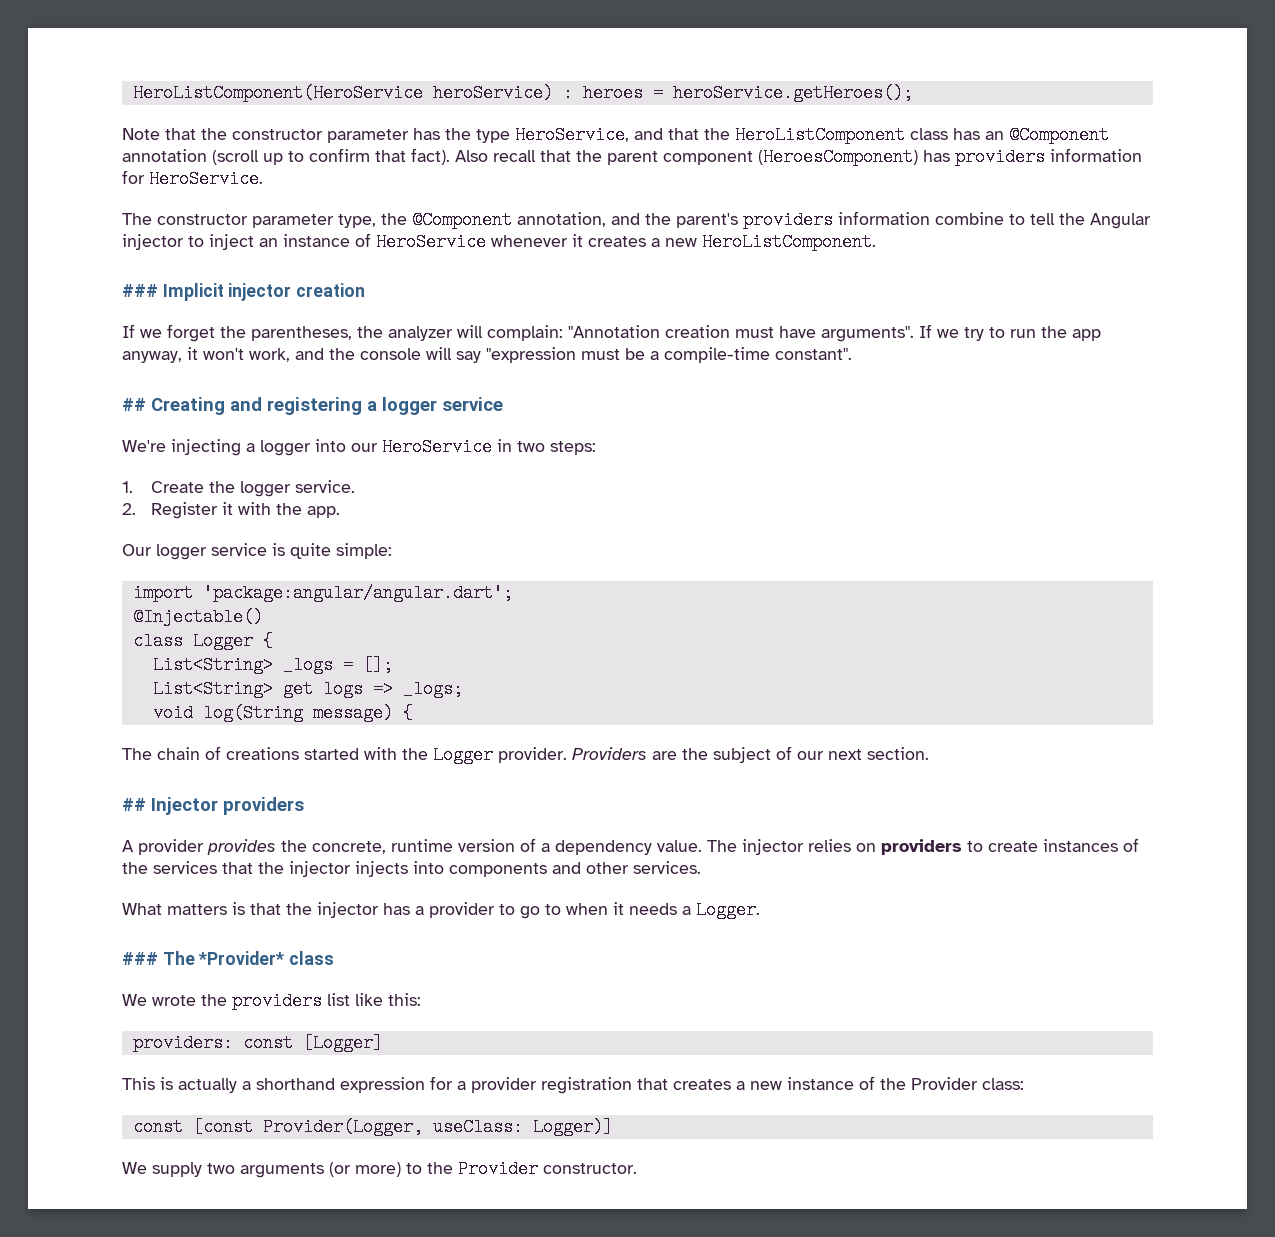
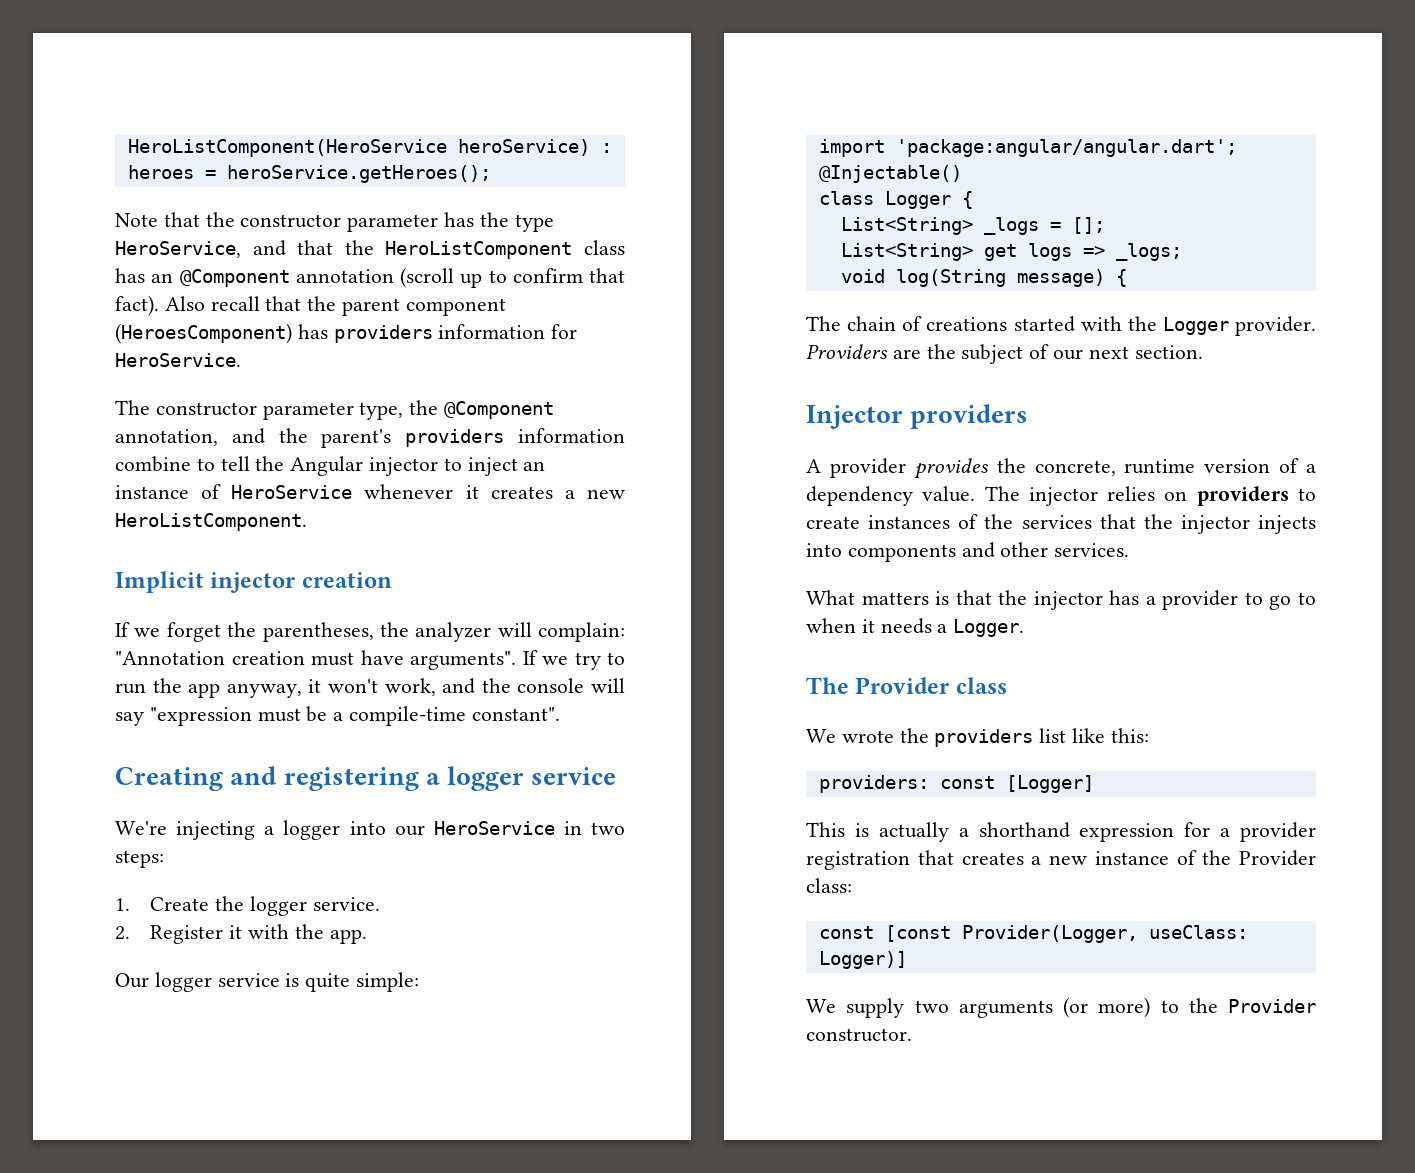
- ### Implicit injector creation
+ Implicit injector creation
- ## Creating and registering a logger service
+ Creating and registering a logger service
- ## Injector providers
+ Injector providers
- ### The *Provider* class
+ The Provider class

